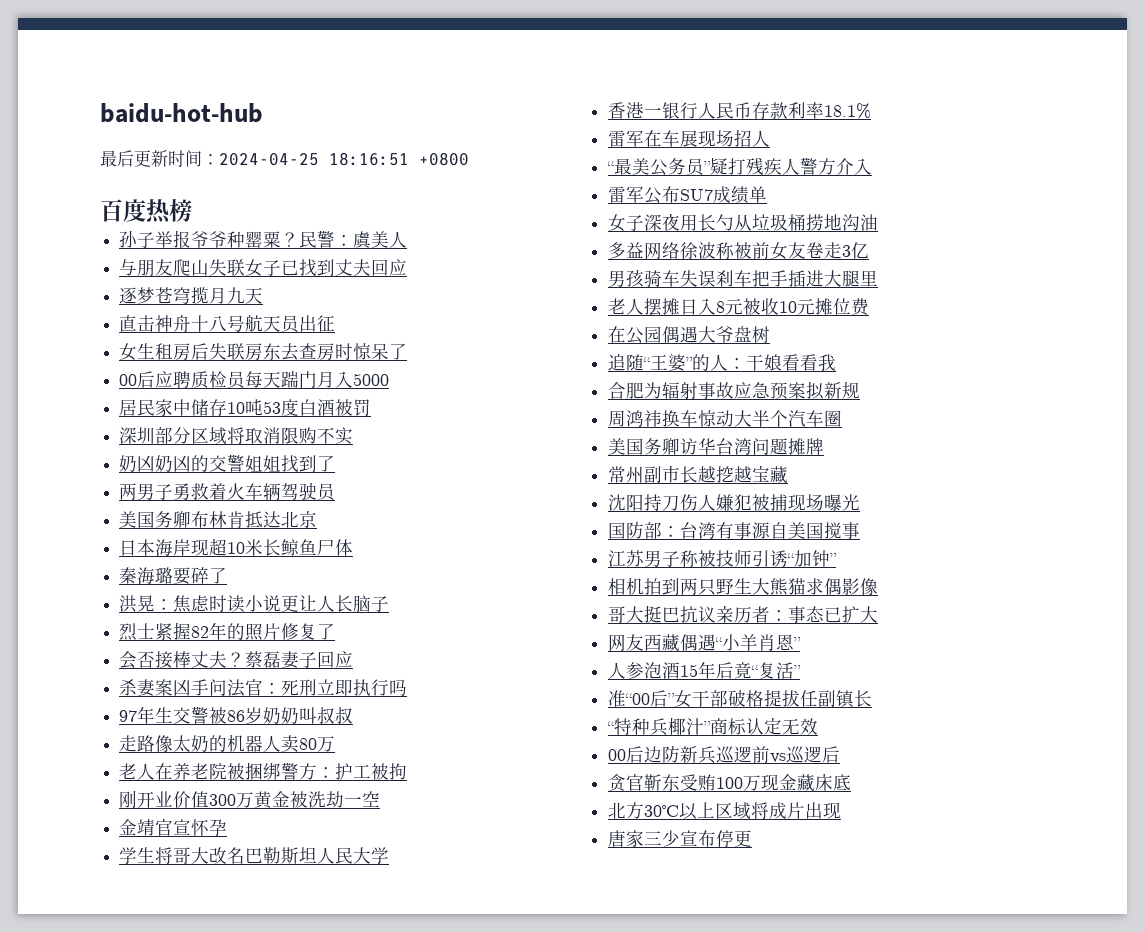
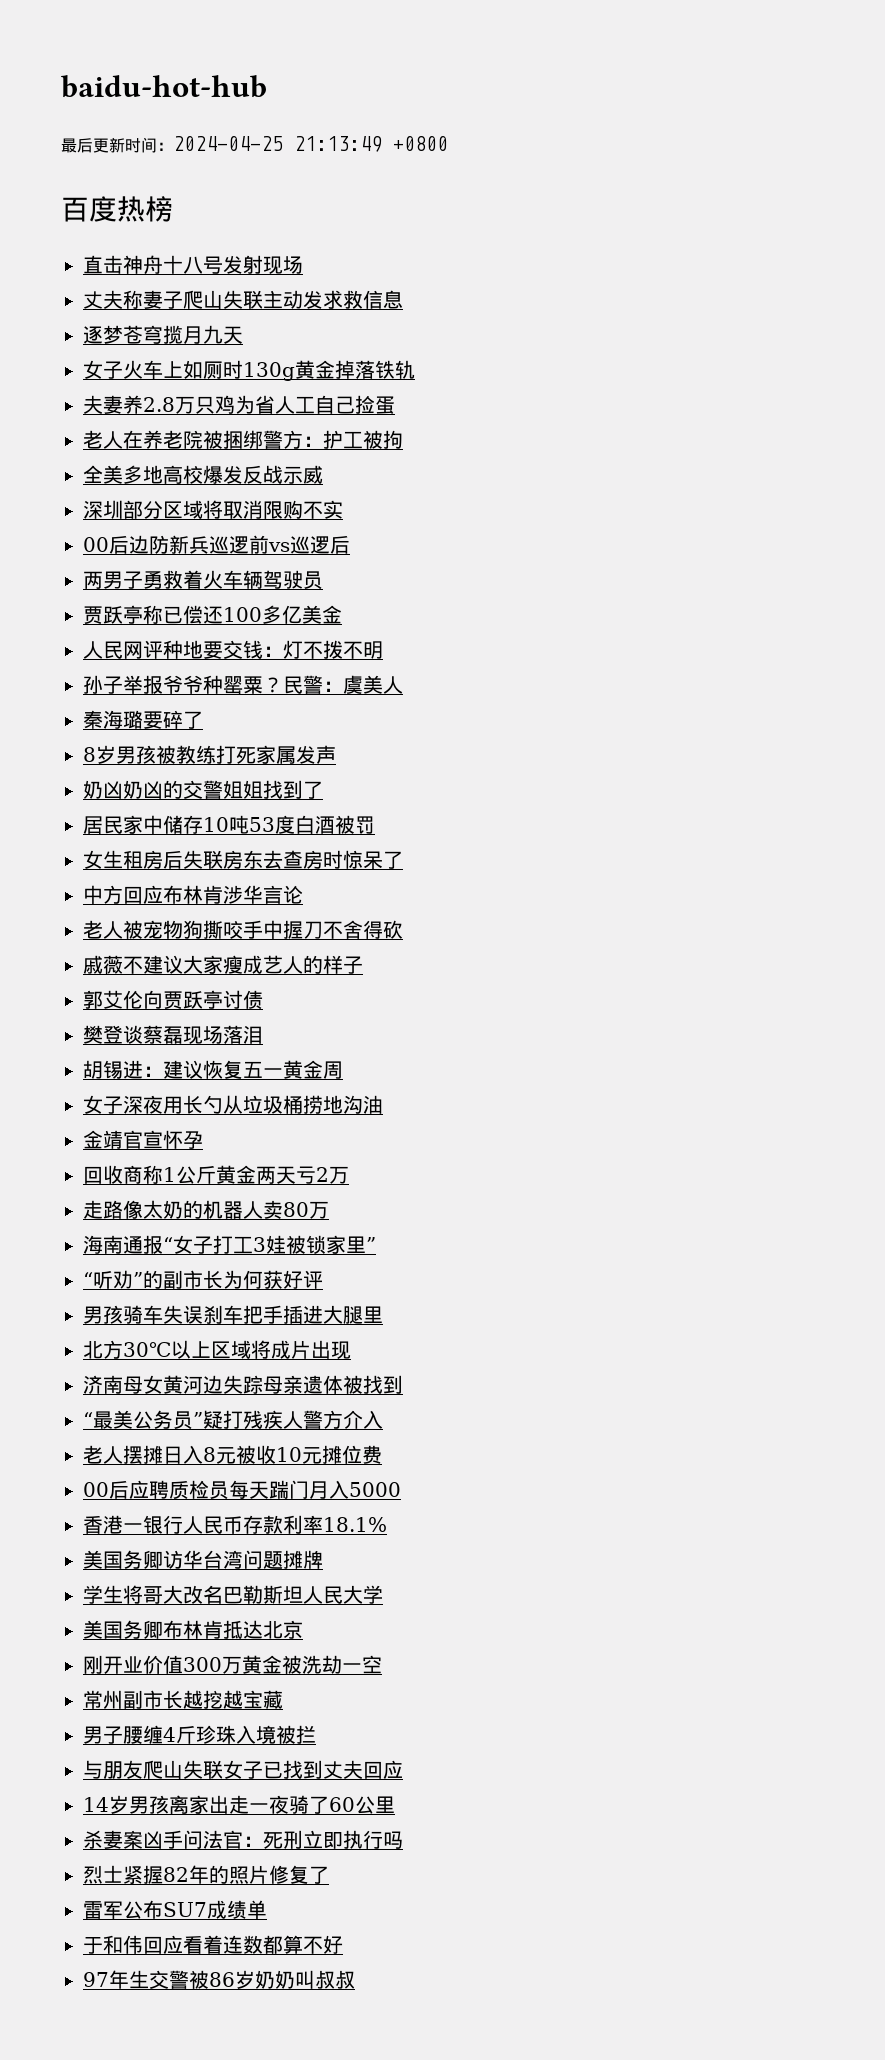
- 最后更新时间：2024-04-25 18:16:51 +0800
+ 最后更新时间：2024-04-25 21:13:49 +0800
+ 直击神舟十八号发射现场
+ 丈夫称妻子爬山失联主动发求救信息
+ 逐梦苍穹揽月九天
+ 女子火车上如厕时130g黄金掉落铁轨
+ 夫妻养2.8万只鸡为省人工自己捡蛋
+ 老人在养老院被捆绑警方：护工被拘
+ 全美多地高校爆发反战示威
+ 深圳部分区域将取消限购不实
+ 00后边防新兵巡逻前vs巡逻后
+ 两男子勇救着火车辆驾驶员
+ 贾跃亭称已偿还100多亿美金
+ 人民网评种地要交钱：灯不拨不明
- 与朋友爬山失联女子已找到丈夫回应
- 逐梦苍穹揽月九天
- 直击神舟十八号航天员出征
+ 秦海璐要碎了
+ 8岁男孩被教练打死家属发声
+ 奶凶奶凶的交警姐姐找到了
+ 居民家中储存10吨53度白酒被罚
+ 中方回应布林肯涉华言论
+ 老人被宠物狗撕咬手中握刀不舍得砍
+ 戚薇不建议大家瘦成艺人的样子
+ 郭艾伦向贾跃亭讨债
+ 樊登谈蔡磊现场落泪
+ 胡锡进：建议恢复五一黄金周
+ 女子深夜用长勺从垃圾桶捞地沟油
+ 金靖官宣怀孕
+ 回收商称1公斤黄金两天亏2万
+ 走路像太奶的机器人卖80万
+ 海南通报“女子打工3娃被锁家里”
+ “听劝”的副市长为何获好评
+ 男孩骑车失误刹车把手插进大腿里
+ 北方30℃以上区域将成片出现
+ 济南母女黄河边失踪母亲遗体被找到
+ “最美公务员”疑打残疾人警方介入
+ 老人摆摊日入8元被收10元摊位费
- 居民家中储存10吨53度白酒被罚
- 深圳部分区域将取消限购不实
- 奶凶奶凶的交警姐姐找到了
- 两男子勇救着火车辆驾驶员
+ 香港一银行人民币存款利率18.1%
+ 美国务卿访华台湾问题摊牌
+ 学生将哥大改名巴勒斯坦人民大学
- 日本海岸现超10米长鲸鱼尸体
- 秦海璐要碎了
- 洪晃：焦虑时读小说更让人长脑子
- 烈士紧握82年的照片修复了
- 会否接棒丈夫？蔡磊妻子回应
+ 刚开业价值300万黄金被洗劫一空
+ 常州副市长越挖越宝藏
+ 男子腰缠4斤珍珠入境被拦
+ 与朋友爬山失联女子已找到丈夫回应
+ 14岁男孩离家出走一夜骑了60公里
+ 烈士紧握82年的照片修复了
+ 雷军公布SU7成绩单
+ 于和伟回应看着连数都算不好
- 走路像太奶的机器人卖80万
- 老人在养老院被捆绑警方：护工被拘
- 刚开业价值300万黄金被洗劫一空
- 金靖官宣怀孕
- 学生将哥大改名巴勒斯坦人民大学
- 香港一银行人民币存款利率18.1%
- 雷军在车展现场招人
- “最美公务员”疑打残疾人警方介入
- 雷军公布SU7成绩单
- 女子深夜用长勺从垃圾桶捞地沟油
- 多益网络徐波称被前女友卷走3亿
- 男孩骑车失误刹车把手插进大腿里
- 老人摆摊日入8元被收10元摊位费
- 在公园偶遇大爷盘树
- 追随“王婆”的人：干娘看看我
- 合肥为辐射事故应急预案拟新规
- 周鸿祎换车惊动大半个汽车圈
- 美国务卿访华台湾问题摊牌
- 常州副市长越挖越宝藏
- 沈阳持刀伤人嫌犯被捕现场曝光
- 国防部：台湾有事源自美国搅事
- 江苏男子称被技师引诱“加钟”
- 相机拍到两只野生大熊猫求偶影像
- 哥大挺巴抗议亲历者：事态已扩大
- 网友西藏偶遇“小羊肖恩”
- 人参泡酒15年后竟“复活”
- 准“00后”女干部破格提拔任副镇长
- “特种兵椰汁”商标认定无效
- 00后边防新兵巡逻前vs巡逻后
- 贪官靳东受贿100万现金藏床底
- 北方30℃以上区域将成片出现
- 唐家三少宣布停更

